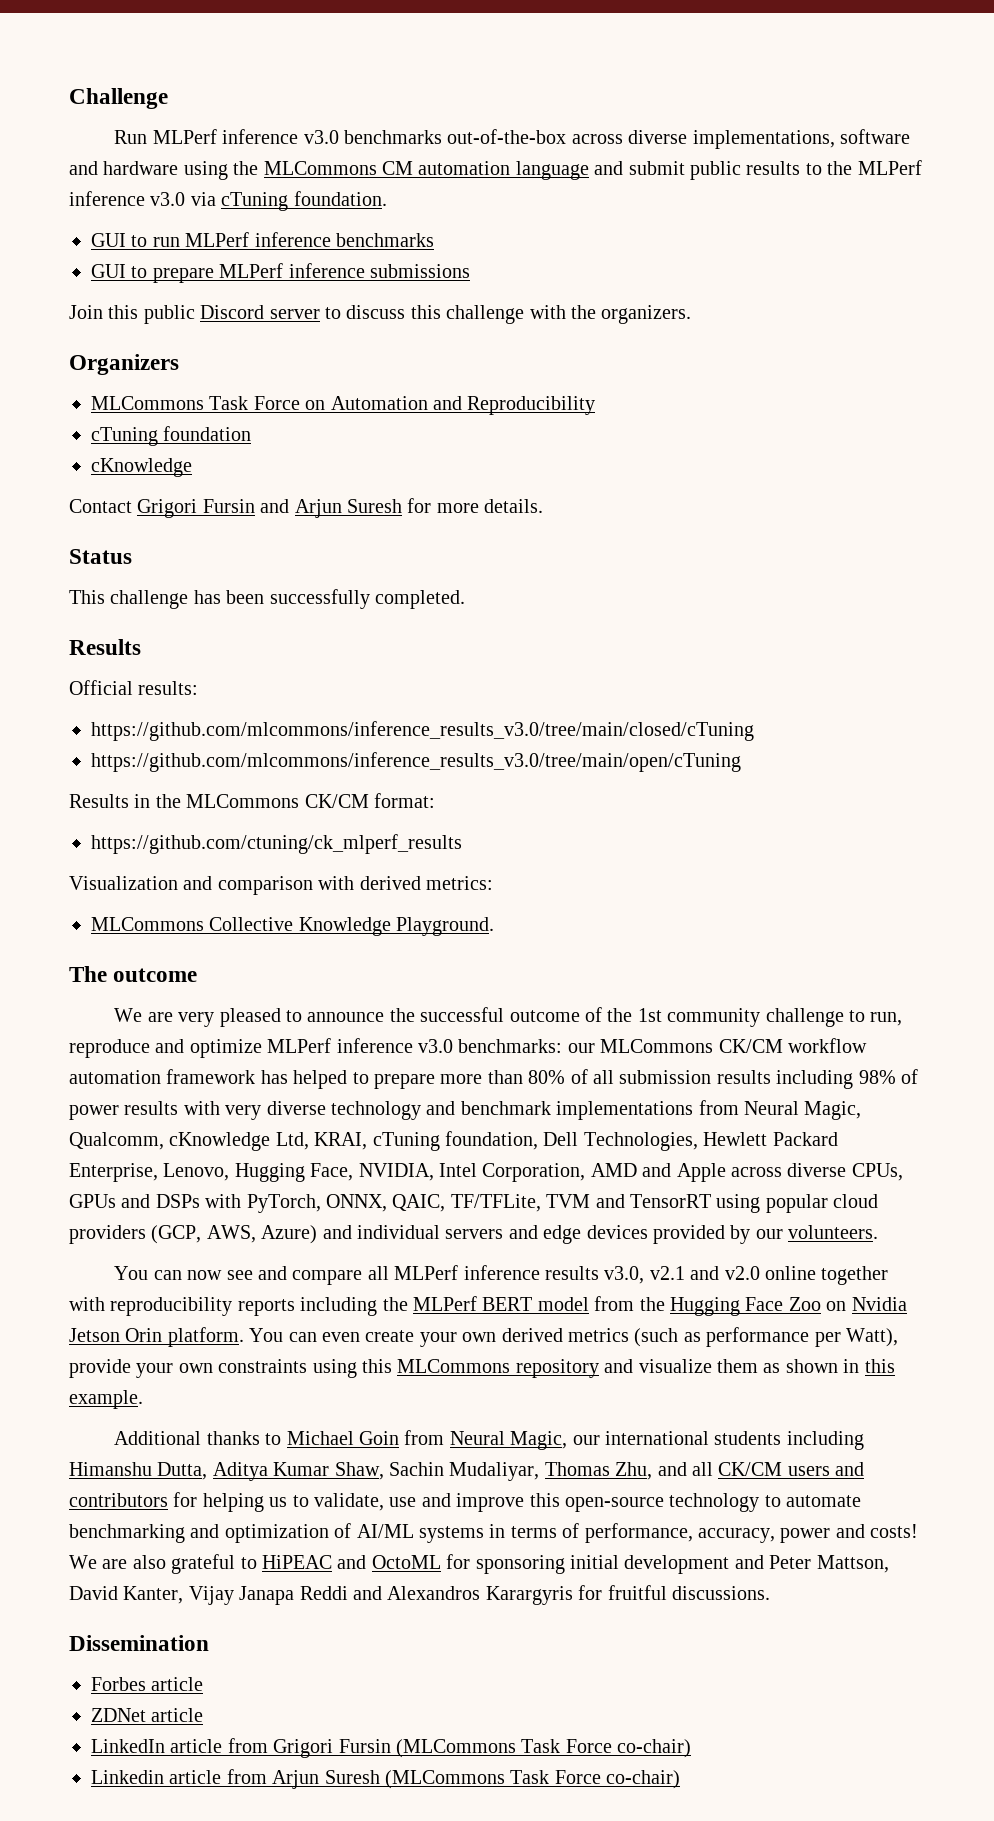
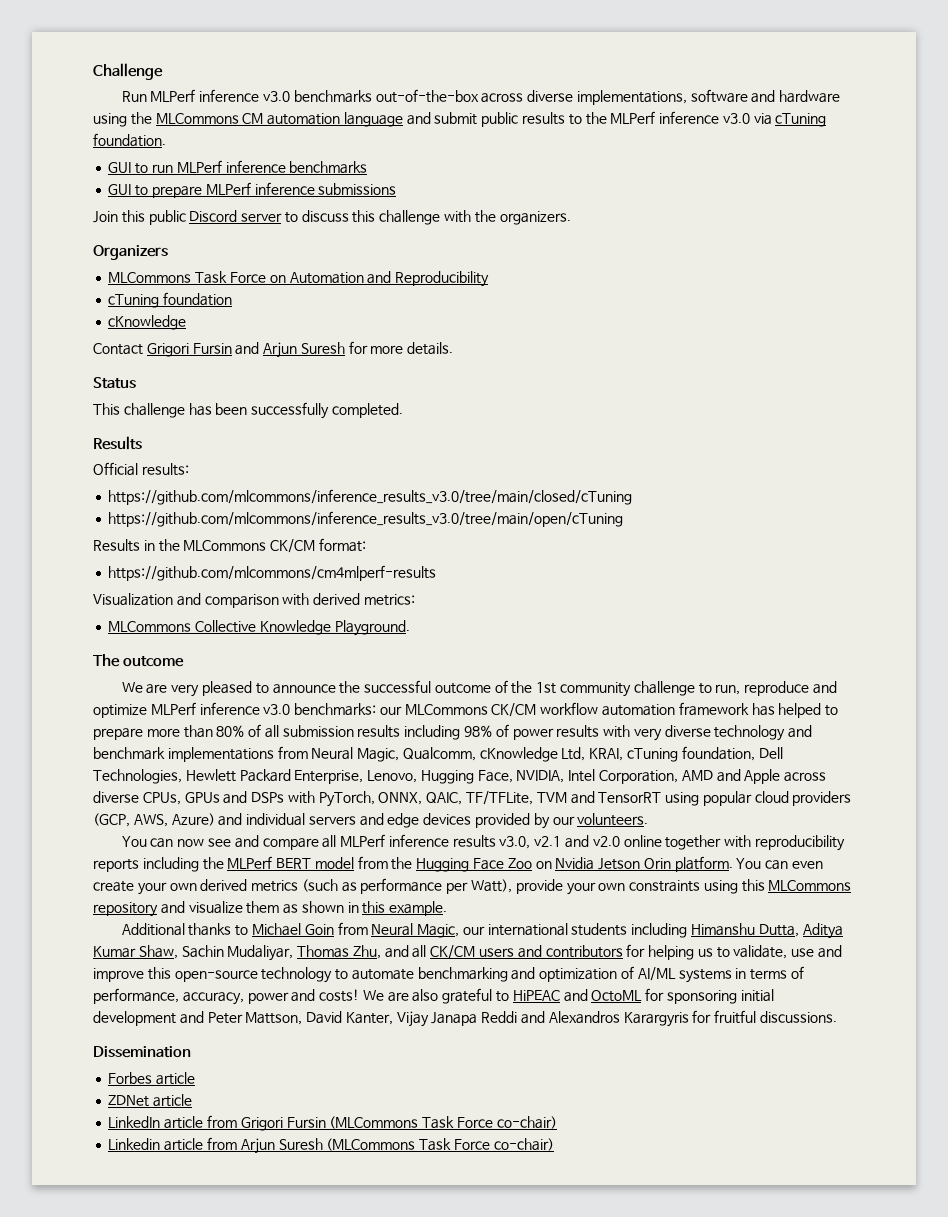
- https://github.com/ctuning/ck_mlperf_results
+ https://github.com/mlcommons/cm4mlperf-results

